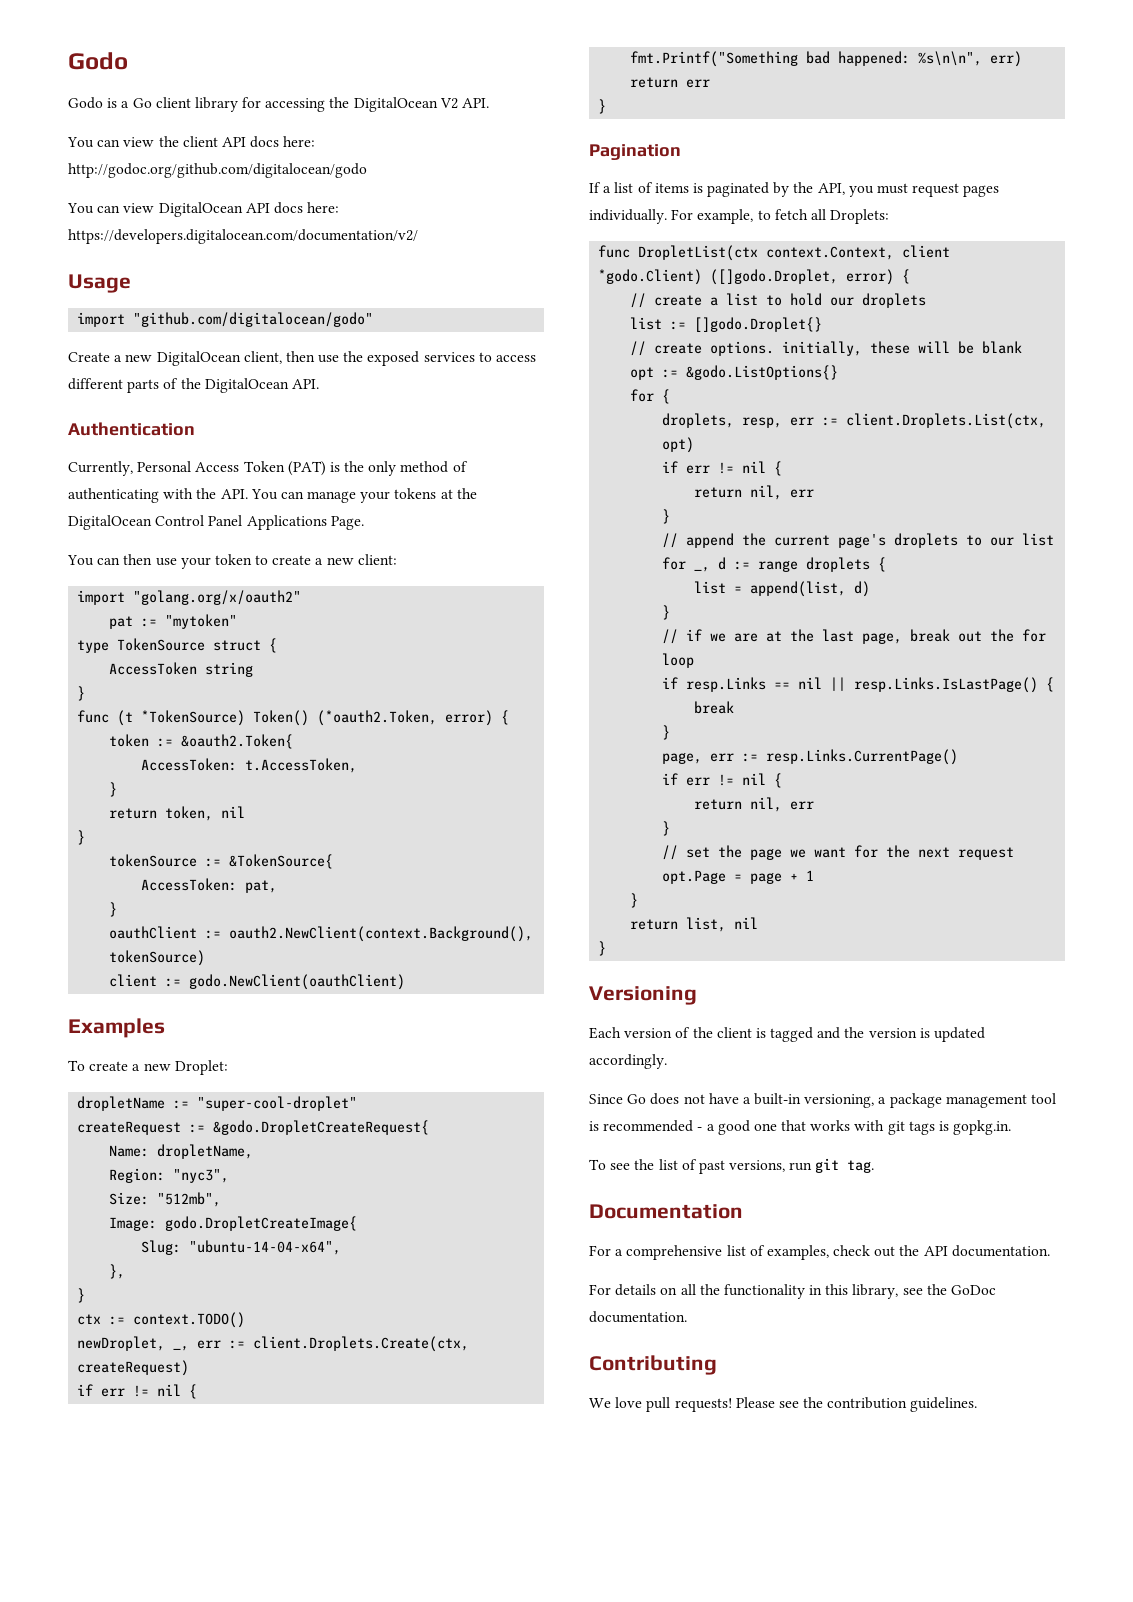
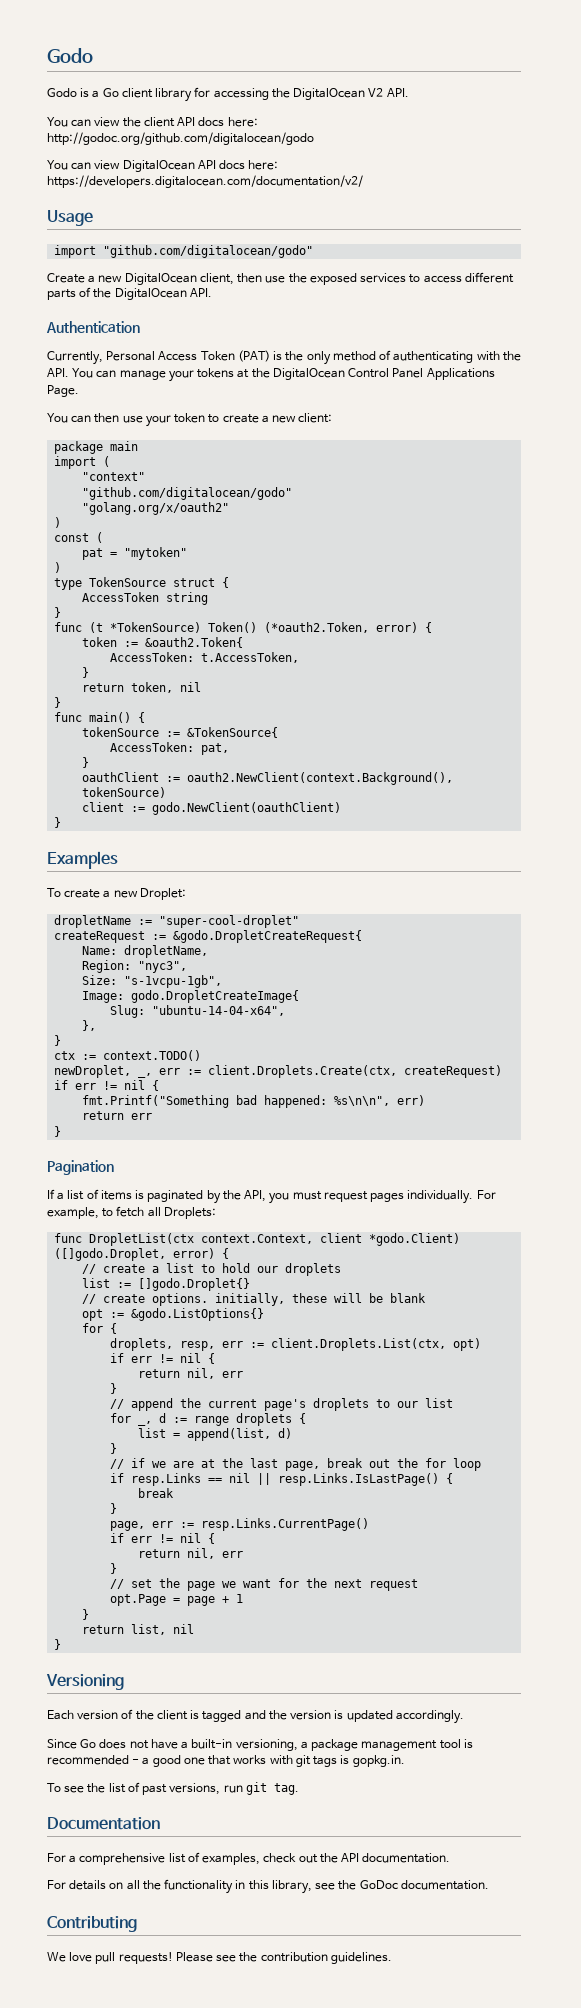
- import "golang.org/x/oauth2"
+ package main
+ import (
+ "context"
+ "github.com/digitalocean/godo"
+ "golang.org/x/oauth2"
+ )
+ const (
- pat := "mytoken"
+ pat = "mytoken"
+ )
+ func main() {
  client := godo.NewClient(oauthClient)
+ }
- Size: "512mb",
+ Size: "s-1vcpu-1gb",

